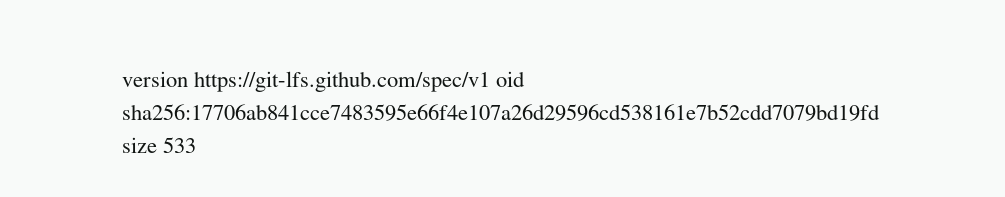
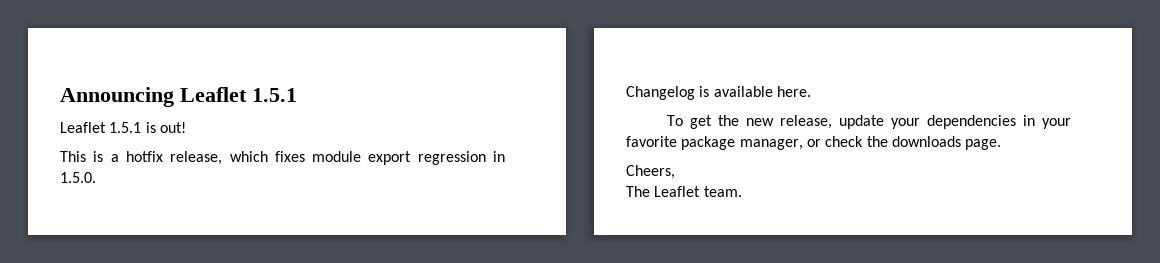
- version https://git-lfs.github.com/spec/v1 oid sha256:17706ab841cce7483595e66f4e107a26d29596cd538161e7b52cdd7079bd19fd size 533
+ Announcing Leaflet 1.5.1
+ Leaflet 1.5.1 is out!
+ This is a hotfix release, which fixes module export regression in 1.5.0.
+ Changelog is available here.
+ To get the new release, update your dependencies in your favorite package manager, or check the downloads page.
+ Cheers,
+ The Leaflet team.

